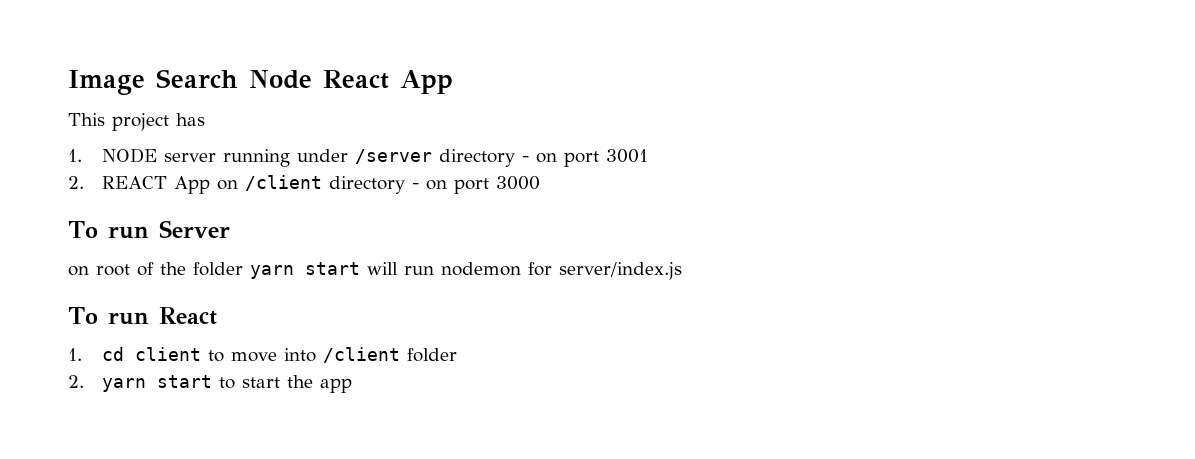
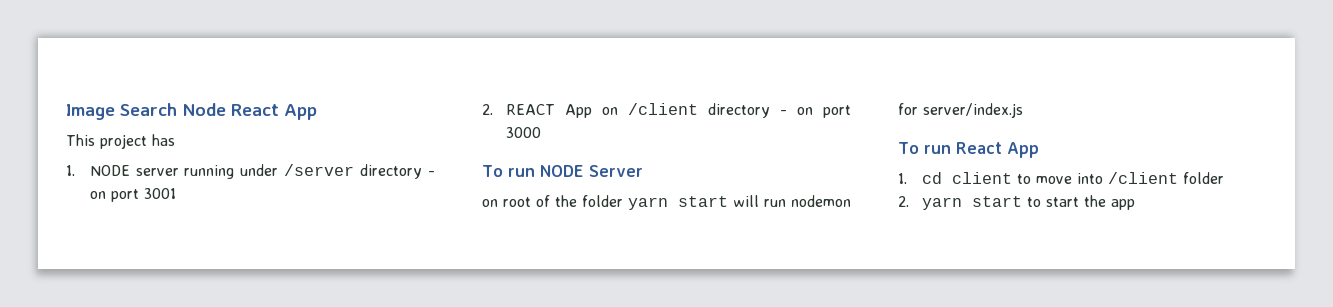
- To run Server
+ To run NODE Server
- To run React
+ To run React App

